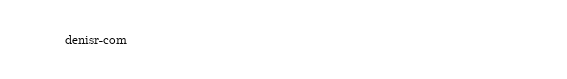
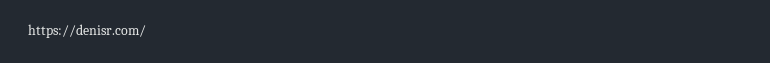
- denisr-com
+ https://denisr.com/

